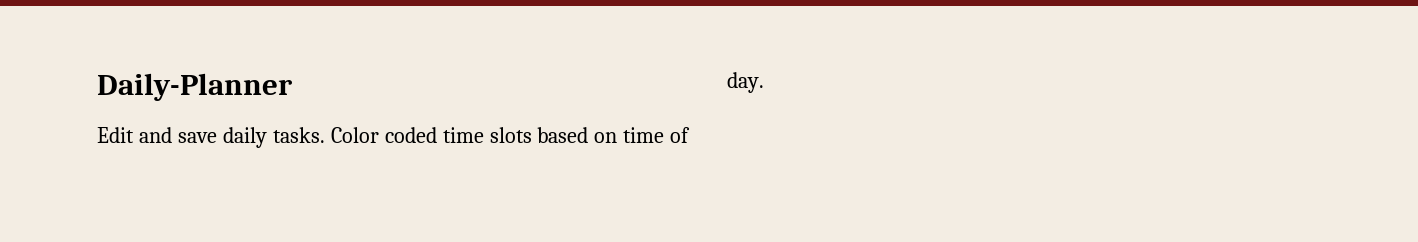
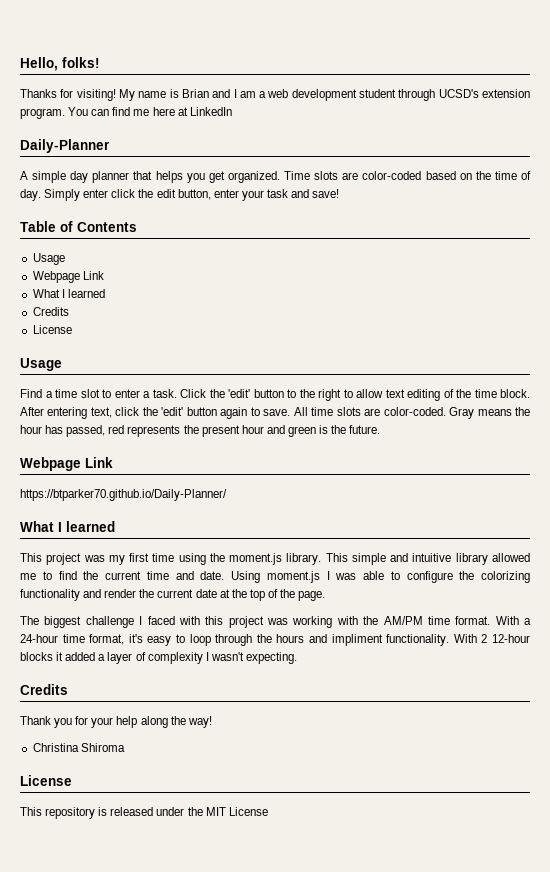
+ Hello, folks!
+ Thanks for visiting! My name is Brian and I am a web development student through UCSD's extension program. You can find me here at LinkedIn
  Daily-Planner
- Edit and save daily tasks. Color coded time slots based on time of day.
+ A simple day planner that helps you get organized. Time slots are color-coded based on the time of day.
+ Simply enter click the edit button, enter your task and save!
+ Table of Contents
+ Usage
+ Webpage Link
+ What I learned
+ Credits
+ License
+ Usage
+ Find a time slot to enter a task. Click the 'edit' button to the right to allow text editing of the time block. After entering text, click the 'edit' button again to save. All time slots are color-coded. Gray means the hour has passed, red represents the present hour and green is the future.
+ Webpage Link
+ https://btparker70.github.io/Daily-Planner/
+ What I learned
+ This project was my first time using the moment.js library. This simple and intuitive library allowed me to find the current time and date. Using moment.js I was able to configure the colorizing functionality and render the current date at the top of the page.
+ The biggest challenge I faced with this project was working with the AM/PM time format. With a 24-hour time format, it's easy to loop through the hours and impliment functionality. With 2 12-hour blocks it added a layer of complexity I wasn't expecting.
+ Credits
+ Thank you for your help along the way!
+ Christina Shiroma
+ License
+ This repository is released under the MIT License

